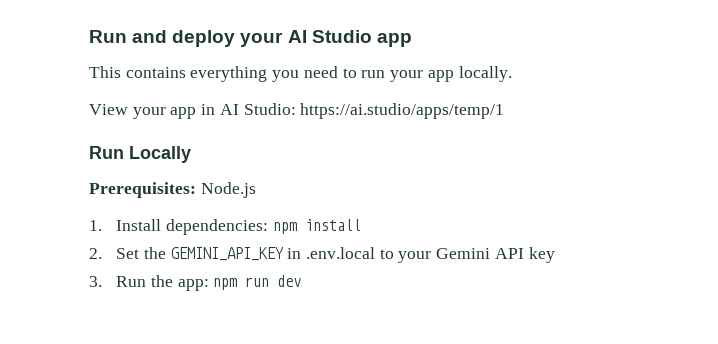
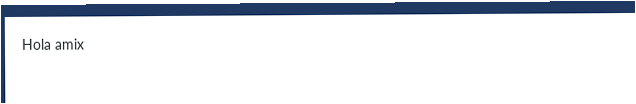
- Run and deploy your AI Studio app
- This contains everything you need to run your app locally.
- View your app in AI Studio: https://ai.studio/apps/temp/1
- Run Locally
- Prerequisites: Node.js
- 1. Install dependencies: npm install
- 2. Set the GEMINI_API_KEY in .env.local to your Gemini API key
- 3. Run the app: npm run dev
+ Hola amix

